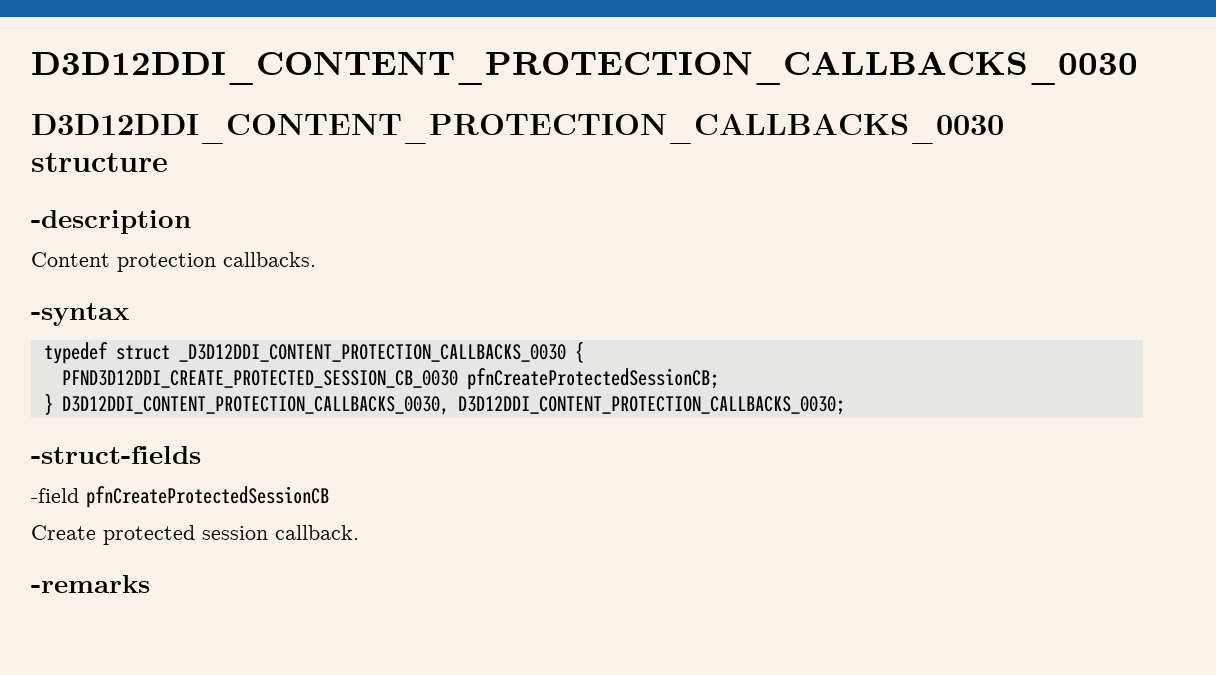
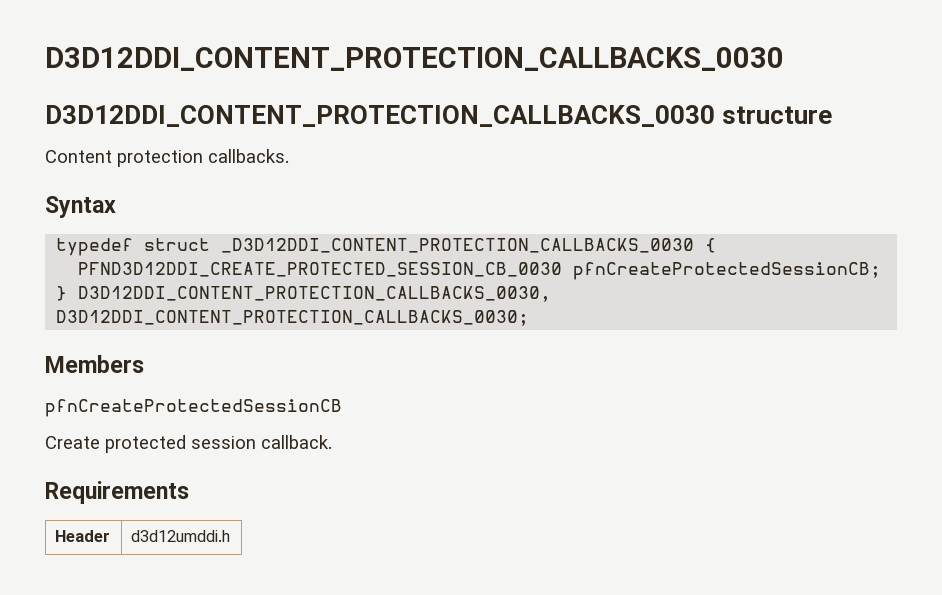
- -description
- -syntax
+ Syntax
- -struct-fields
- -field pfnCreateProtectedSessionCB
+ Members
+ pfnCreateProtectedSessionCB
- -remarks
+ Requirements
+ Header | d3d12umddi.h

